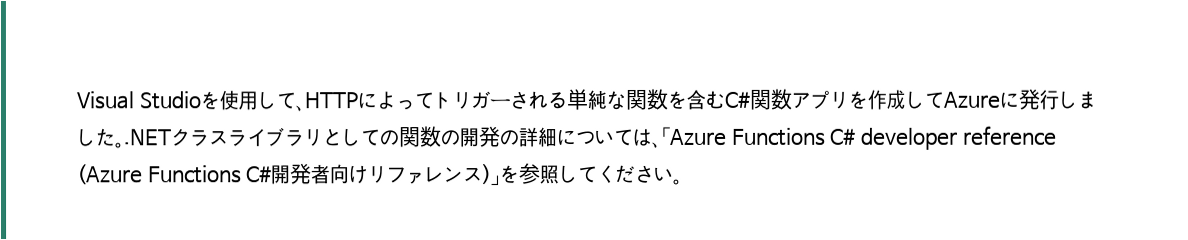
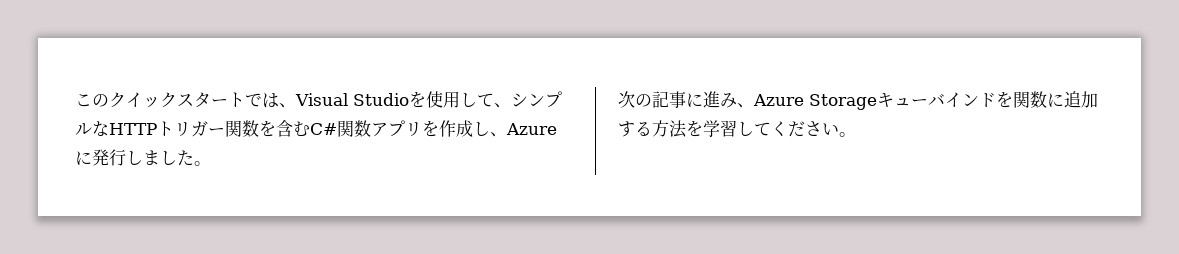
- Visual Studioを使用して、HTTPによってトリガーされる単純な関数を含むC#関数アプリを作成してAzureに発行しました。.NETクラスライブラリとしての関数の開発の詳細については、「Azure Functions C# developer reference (Azure Functions C#開発者向けリファレンス)」を参照してください。
+ このクイックスタートでは、Visual Studioを使用して、シンプルなHTTPトリガー関数を含むC#関数アプリを作成し、Azureに発行しました。
+ 次の記事に進み、Azure Storageキューバインドを関数に追加する方法を学習してください。

